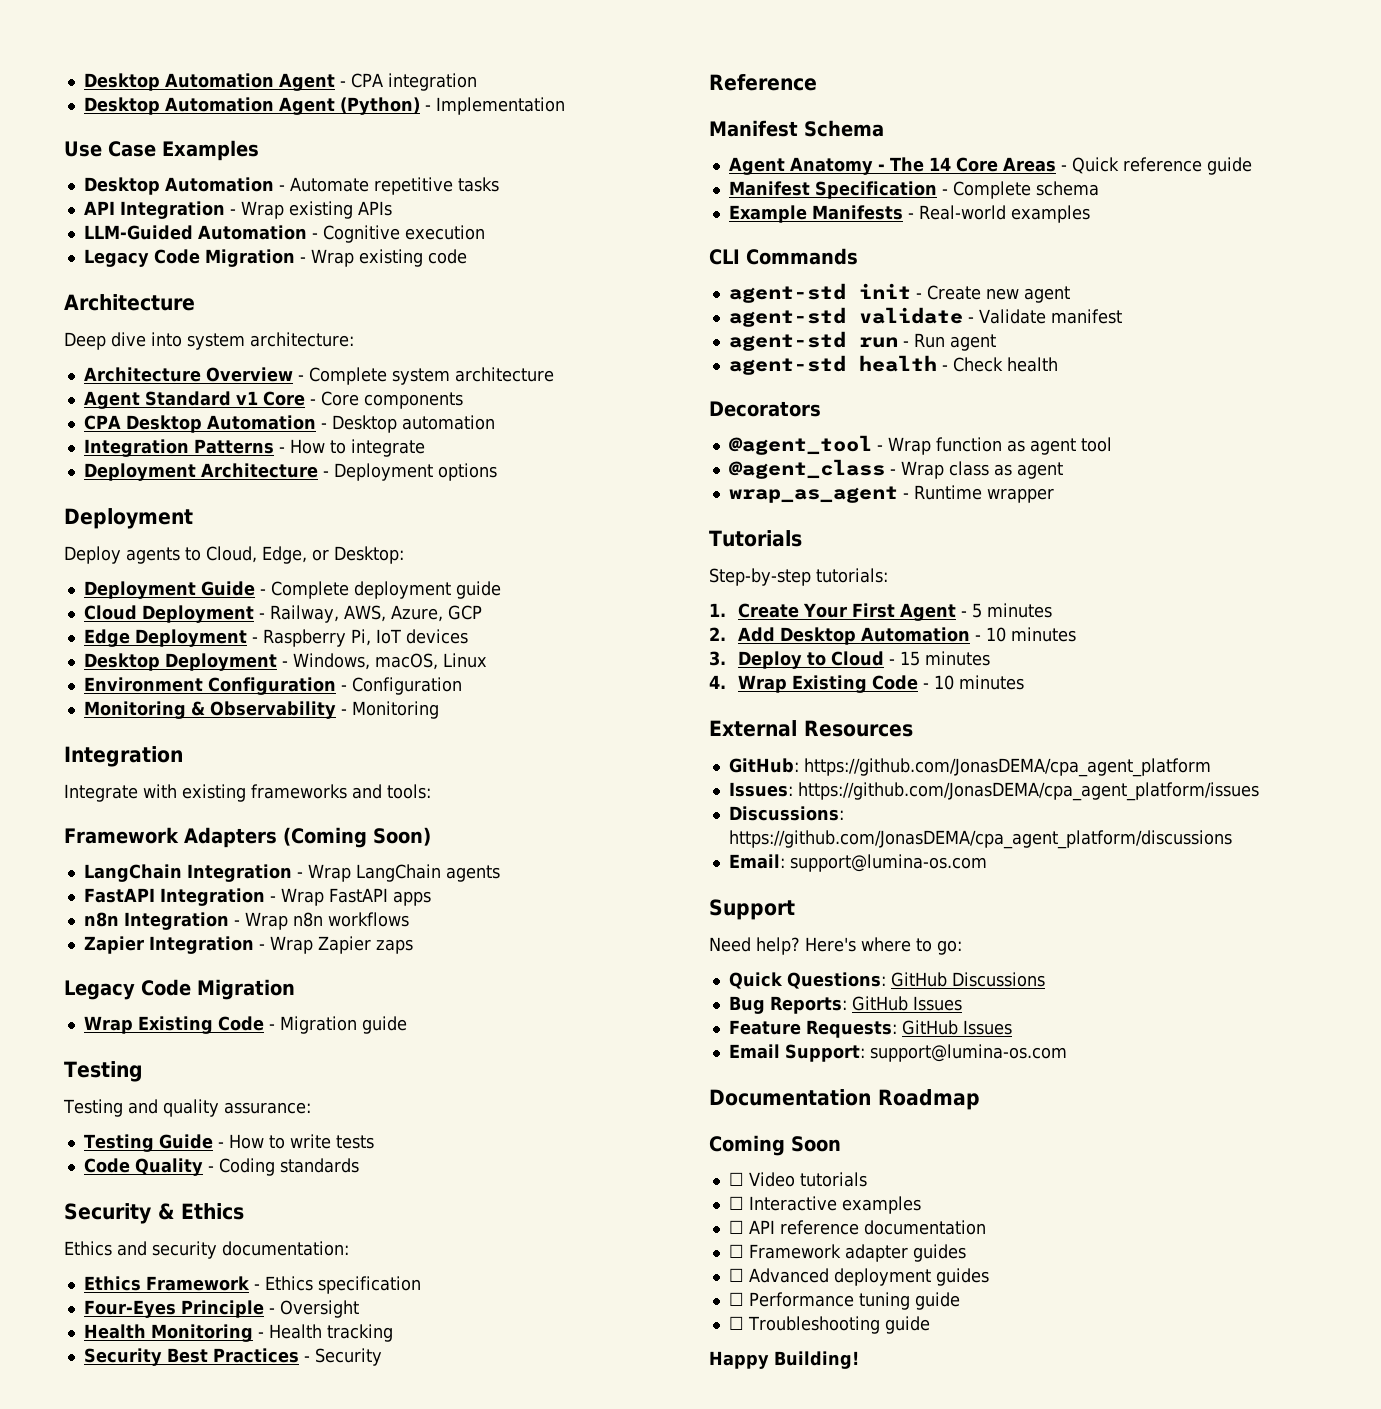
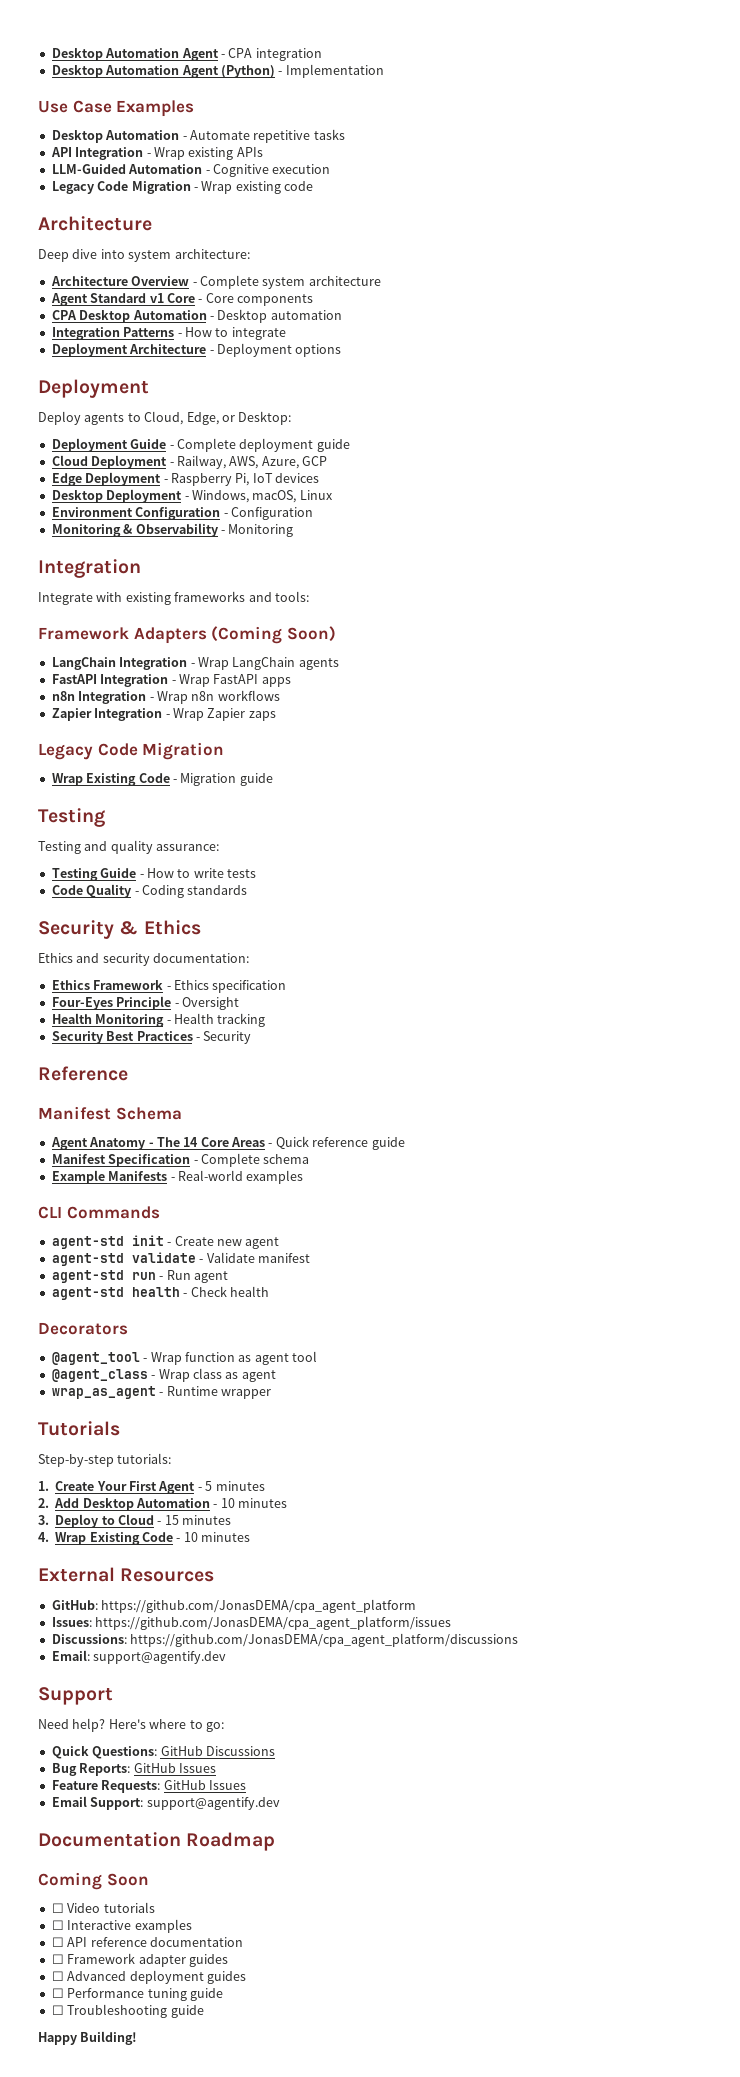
- Email: support@lumina-os.com
+ Email: support@agentify.dev
- Email Support: support@lumina-os.com
+ Email Support: support@agentify.dev

